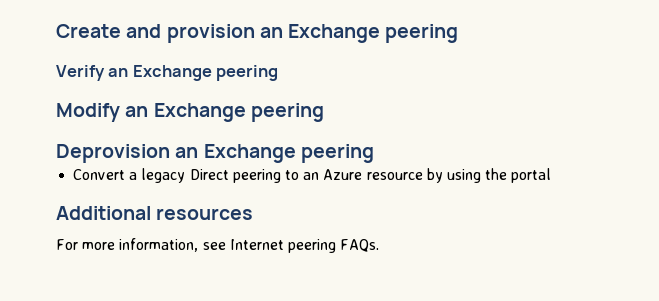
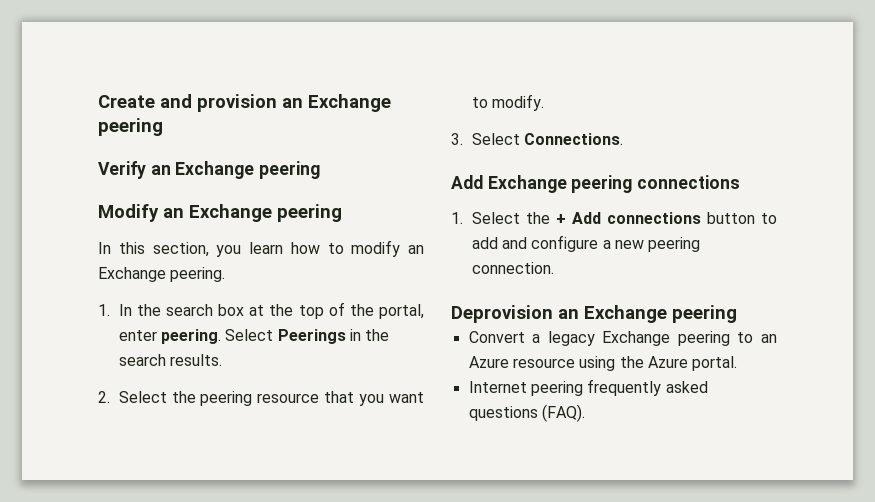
+ In this section, you learn how to modify an Exchange peering.
+ 1. In the search box at the top of the portal, enter peering. Select Peerings in the search results.
+ 2. Select the peering resource that you want to modify.
+ 3. Select Connections.
+ Add Exchange peering connections
+ 1. Select the + Add connections button to add and configure a new peering connection.
- Convert a legacy Direct peering to an Azure resource by using the portal
- Additional resources
- For more information, see Internet peering FAQs.
+ Convert a legacy Exchange peering to an Azure resource using the Azure portal.
+ Internet peering frequently asked questions (FAQ).

